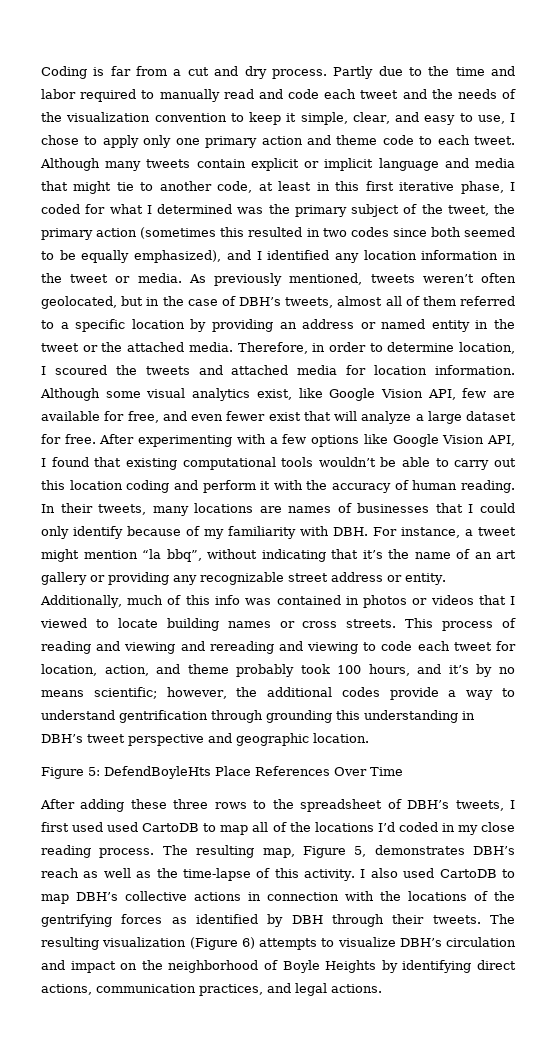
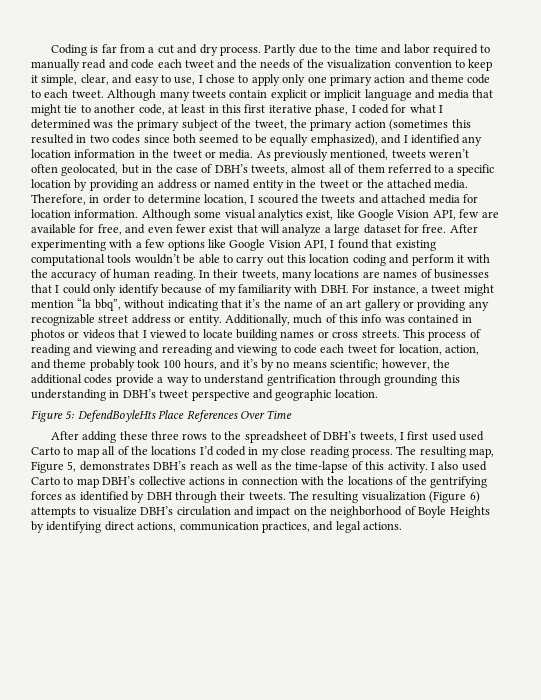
- After adding these three rows to the spreadsheet of DBH’s tweets, I first used used CartoDB to map all of the locations I’d coded in my close reading process.
+ After adding these three rows to the spreadsheet of DBH’s tweets, I first used used Carto to map all of the locations I’d coded in my close reading process.
- I also used CartoDB to map DBH’s collective actions in connection with the locations of the gentrifying forces as identified by DBH through their tweets.
+ I also used Carto to map DBH’s collective actions in connection with the locations of the gentrifying forces as identified by DBH through their tweets.

